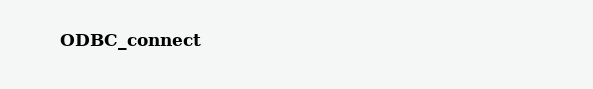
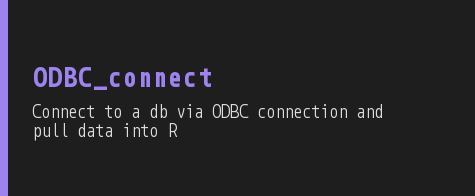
+ Connect to a db via ODBC connection and pull data into R

